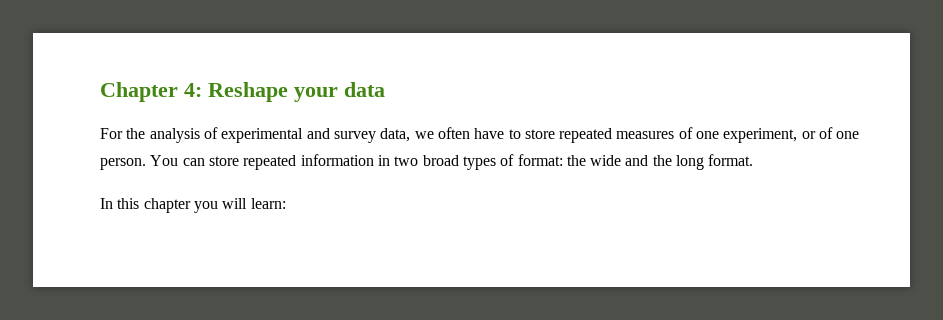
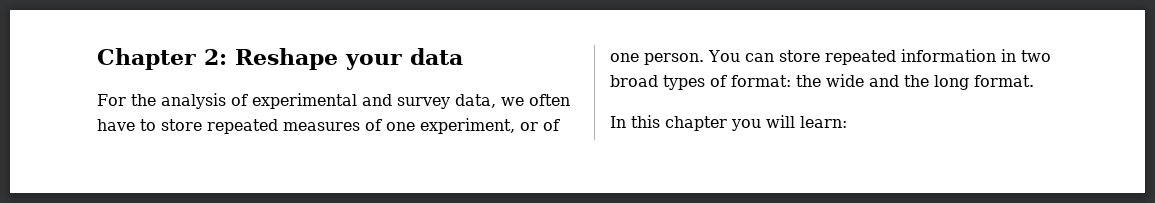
- Chapter 4: Reshape your data
+ Chapter 2: Reshape your data

